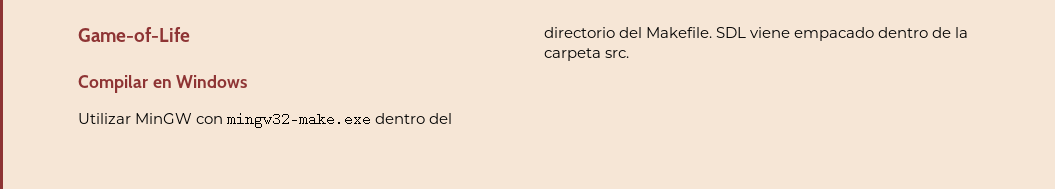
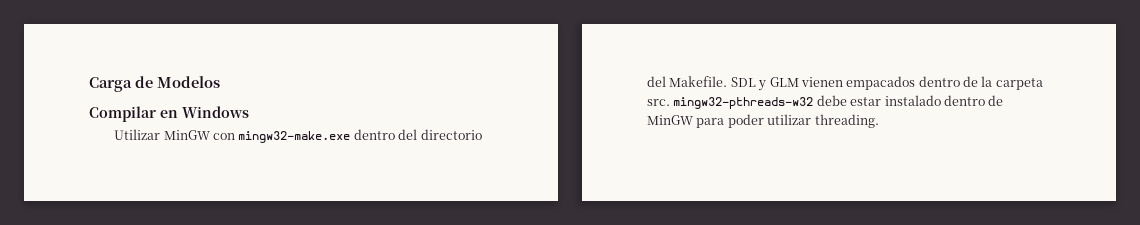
- Game-of-Life
+ Carga de Modelos
- SDL viene empacado dentro de la carpeta src.
+ SDL y GLM vienen empacados dentro de la carpeta src. mingw32-pthreads-w32 debe estar instalado dentro de MinGW para poder utilizar threading.

